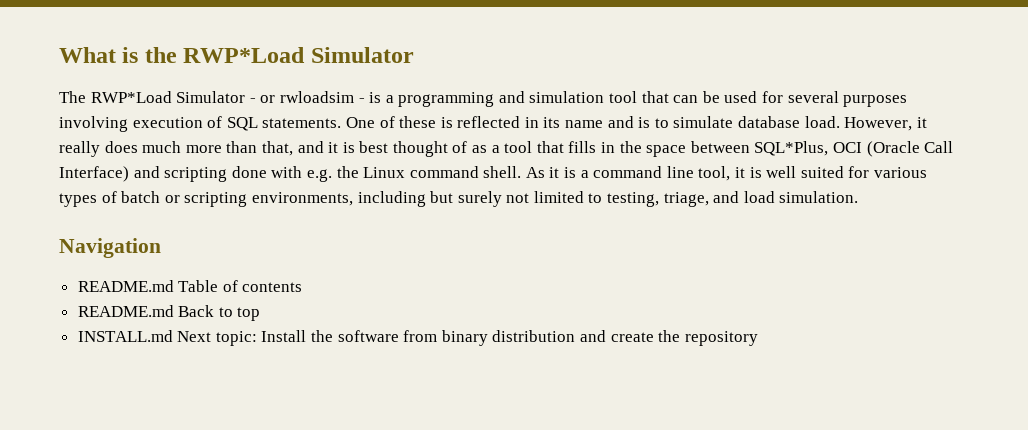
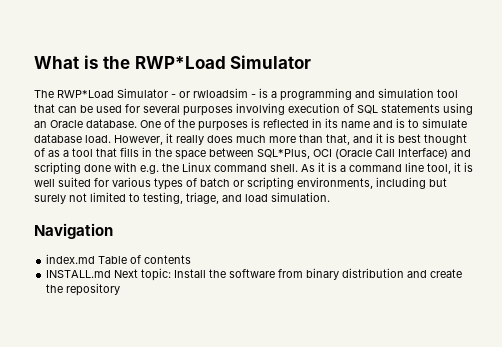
- The RWP*Load Simulator - or rwloadsim - is a programming and simulation tool that can be used for several purposes involving execution of SQL statements. One of these is reflected in its name and is to simulate database load.
+ The RWP*Load Simulator - or rwloadsim - is a programming and simulation tool that can be used for several purposes involving execution of SQL statements using an Oracle database. One of the purposes is reflected in its name and is to simulate database load.
- README.md Table of contents
+ index.md Table of contents
- README.md Back to top

